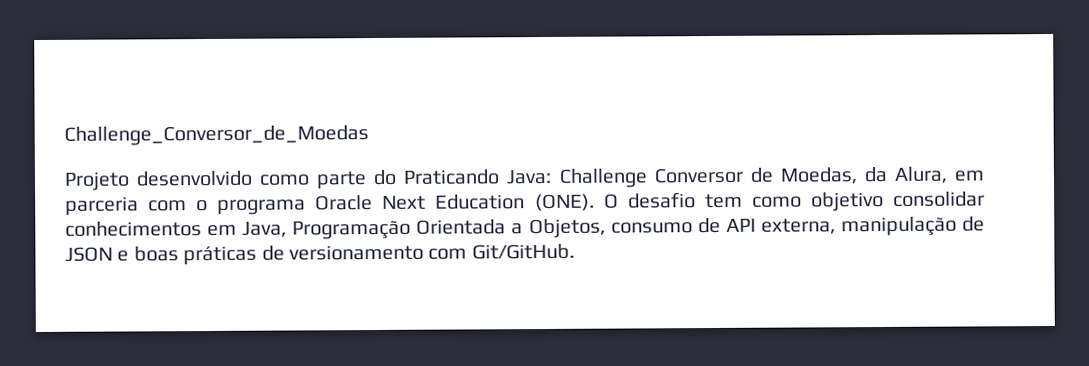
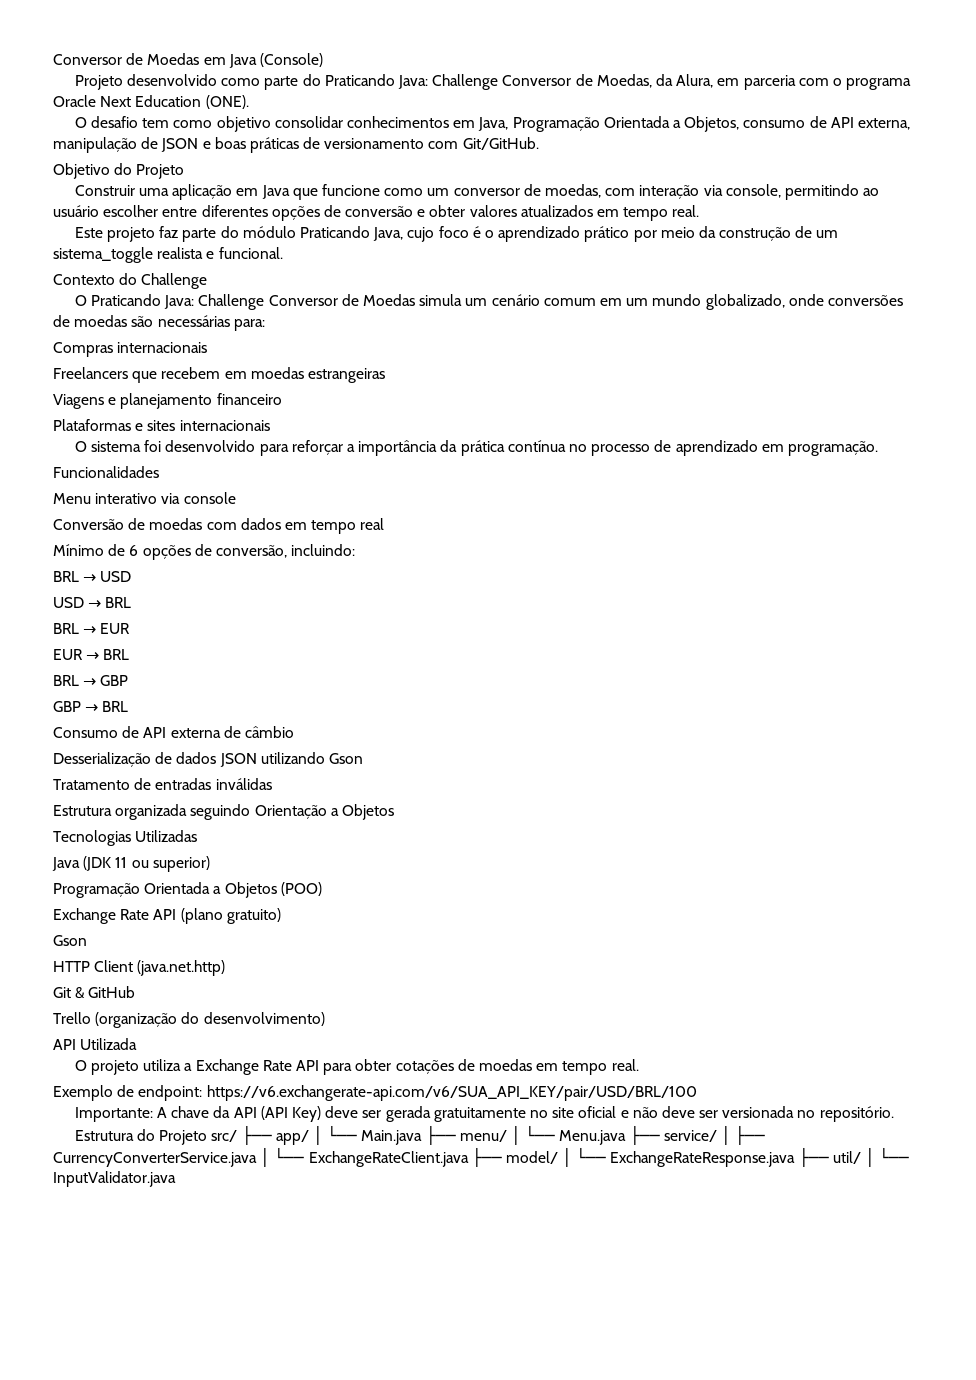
- Challenge_Conversor_de_Moedas
+ Conversor de Moedas em Java (Console)
- Projeto desenvolvido como parte do Praticando Java: Challenge Conversor de Moedas, da Alura, em parceria com o programa Oracle Next Education (ONE). O desafio tem como objetivo consolidar conhecimentos em Java, Programação Orientada a Objetos, consumo de API externa, manipulação de JSON e boas práticas de versionamento com Git/GitHub.
+ Projeto desenvolvido como parte do Praticando Java: Challenge Conversor de Moedas, da Alura, em parceria com o programa Oracle Next Education (ONE).
+ O desafio tem como objetivo consolidar conhecimentos em Java, Programação Orientada a Objetos, consumo de API externa, manipulação de JSON e boas práticas de versionamento com Git/GitHub.
+ Objetivo do Projeto
+ Construir uma aplicação em Java que funcione como um conversor de moedas, com interação via console, permitindo ao usuário escolher entre diferentes opções de conversão e obter valores atualizados em tempo real.
+ Este projeto faz parte do módulo Praticando Java, cujo foco é o aprendizado prático por meio da construção de um sistema_toggle realista e funcional.
+ Contexto do Challenge
+ O Praticando Java: Challenge Conversor de Moedas simula um cenário comum em um mundo globalizado, onde conversões de moedas são necessárias para:
+ Compras internacionais
+ Freelancers que recebem em moedas estrangeiras
+ Viagens e planejamento financeiro
+ Plataformas e sites internacionais
+ O sistema foi desenvolvido para reforçar a importância da prática contínua no processo de aprendizado em programação.
+ Funcionalidades
+ Menu interativo via console
+ Conversão de moedas com dados em tempo real
+ Mínimo de 6 opções de conversão, incluindo:
+ BRL → USD
+ USD → BRL
+ BRL → EUR
+ EUR → BRL
+ BRL → GBP
+ GBP → BRL
+ Consumo de API externa de câmbio
+ Desserialização de dados JSON utilizando Gson
+ Tratamento de entradas inválidas
+ Estrutura organizada seguindo Orientação a Objetos
+ Tecnologias Utilizadas
+ Java (JDK 11 ou superior)
+ Programação Orientada a Objetos (POO)
+ Exchange Rate API (plano gratuito)
+ Gson
+ HTTP Client (java.net.http)
+ Git & GitHub
+ Trello (organização do desenvolvimento)
+ API Utilizada
+ O projeto utiliza a Exchange Rate API para obter cotações de moedas em tempo real.
+ Exemplo de endpoint: https://v6.exchangerate-api.com/v6/SUA_API_KEY/pair/USD/BRL/100
+ Importante: A chave da API (API Key) deve ser gerada gratuitamente no site oficial e não deve ser versionada no repositório.
+ Estrutura do Projeto src/ ├── app/ │ └── Main.java ├── menu/ │ └── Menu.java ├── service/ │ ├── CurrencyConverterService.java │ └── ExchangeRateClient.java ├── model/ │ └── ExchangeRateResponse.java ├── util/ │ └── InputValidator.java

